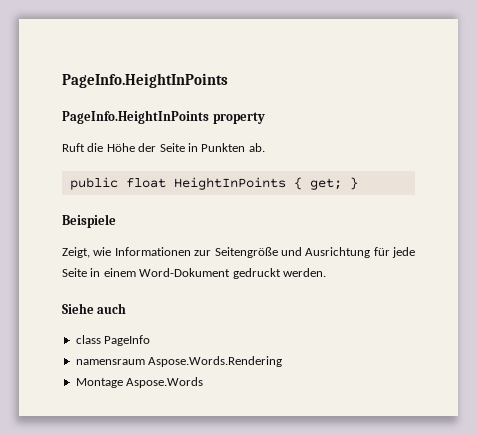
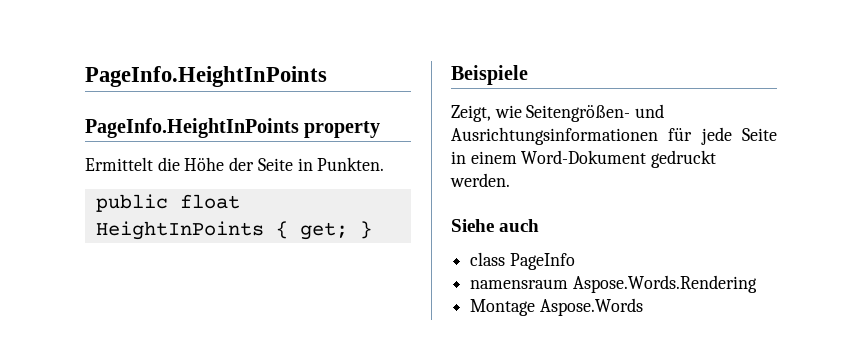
- Ruft die Höhe der Seite in Punkten ab.
+ Ermittelt die Höhe der Seite in Punkten.
- Zeigt, wie Informationen zur Seitengröße und Ausrichtung für jede Seite in einem Word-Dokument gedruckt werden.
+ Zeigt, wie Seitengrößen- und Ausrichtungsinformationen für jede Seite in einem Word-Dokument gedruckt werden.

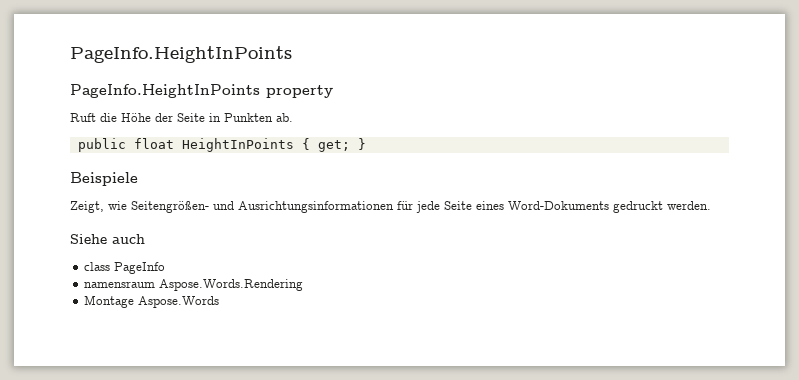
- Ermittelt die Höhe der Seite in Punkten.
+ Ruft die Höhe der Seite in Punkten ab.
- Zeigt, wie Seitengrößen- und Ausrichtungsinformationen für jede Seite in einem Word-Dokument gedruckt werden.
+ Zeigt, wie Seitengrößen- und Ausrichtungsinformationen für jede Seite eines Word-Dokuments gedruckt werden.

